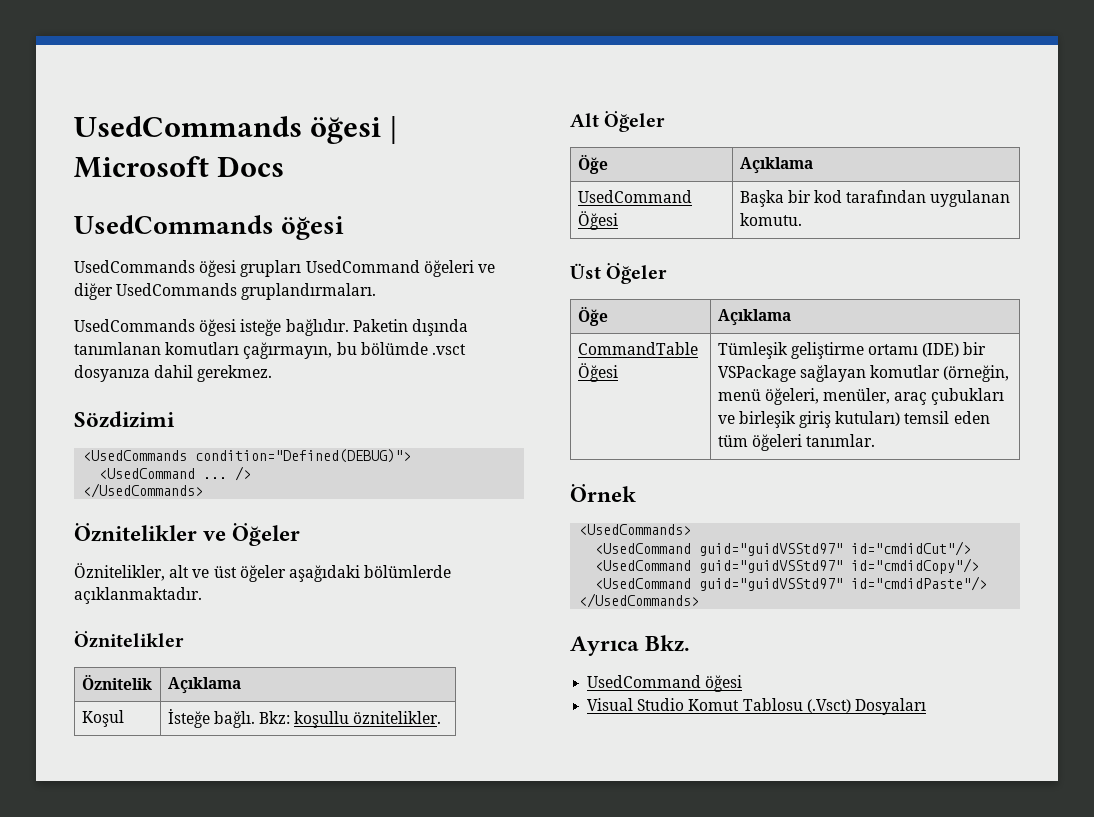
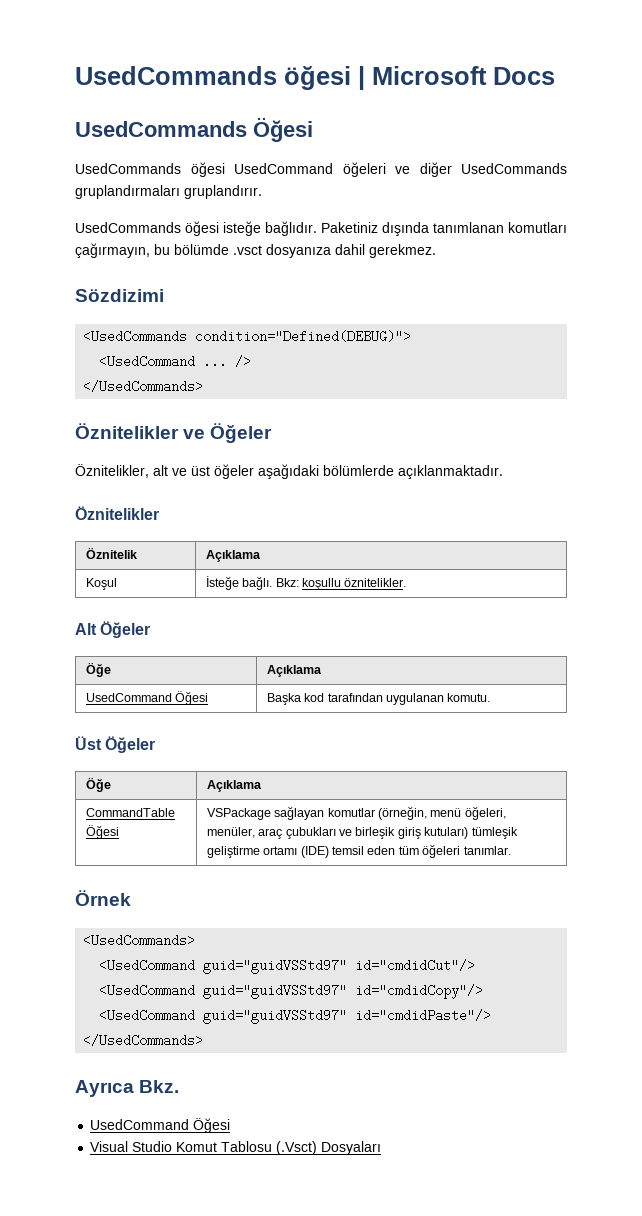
  UsedCommands öğesi | Microsoft Docs
- UsedCommands öğesi
- UsedCommands öğesi grupları UsedCommand öğeleri ve diğer UsedCommands gruplandırmaları.
+ UsedCommands Öğesi
+ UsedCommands öğesi UsedCommand öğeleri ve diğer UsedCommands gruplandırmaları gruplandırır.
- Paketin dışında tanımlanan komutları çağırmayın, bu bölümde .vsct dosyanıza dahil gerekmez.
+ Paketiniz dışında tanımlanan komutları çağırmayın, bu bölümde .vsct dosyanıza dahil gerekmez.
- UsedCommand Öğesi | Başka bir kod tarafından uygulanan komutu.
+ UsedCommand Öğesi | Başka kod tarafından uygulanan komutu.
- CommandTable Öğesi | Tümleşik geliştirme ortamı (IDE) bir VSPackage sağlayan komutlar (örneğin, menü öğeleri, menüler, araç çubukları ve birleşik giriş kutuları) temsil eden tüm öğeleri tanımlar.
+ CommandTable Öğesi | VSPackage sağlayan komutlar (örneğin, menü öğeleri, menüler, araç çubukları ve birleşik giriş kutuları) tümleşik geliştirme ortamı (IDE) temsil eden tüm öğeleri tanımlar.
  Ayrıca Bkz.
- UsedCommand öğesi
+ UsedCommand Öğesi

